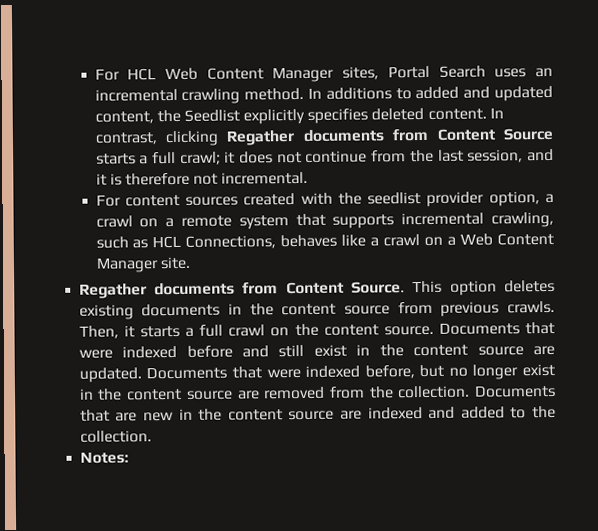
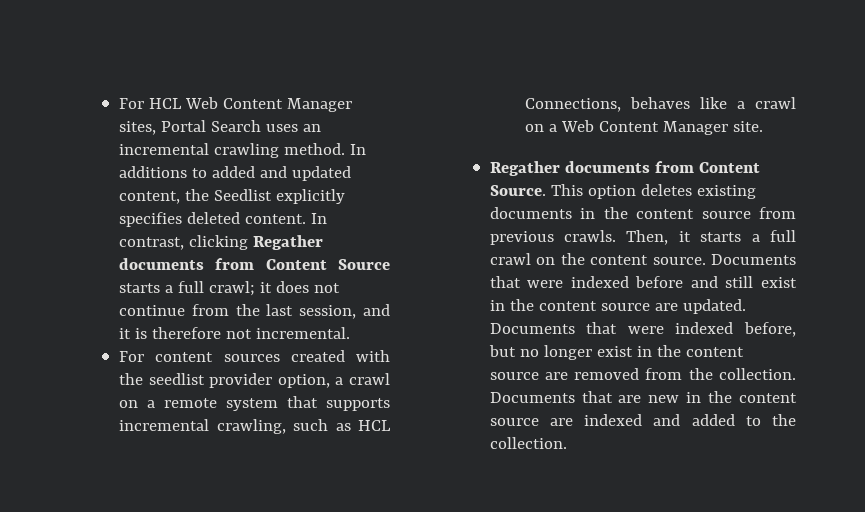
- Notes:

